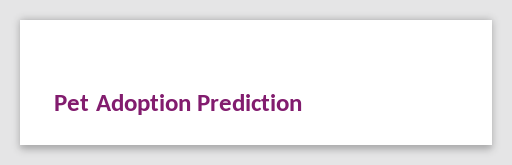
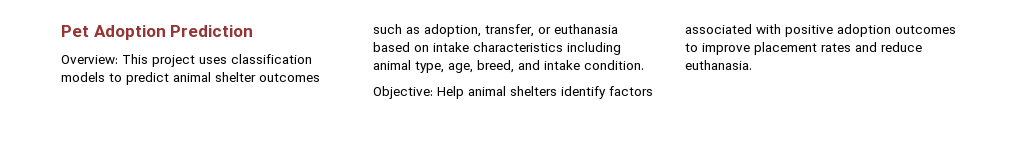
+ Overview: This project uses classification models to predict animal shelter outcomes such as adoption, transfer, or euthanasia based on intake characteristics including animal type, age, breed, and intake condition.
+ Objective: Help animal shelters identify factors associated with positive adoption outcomes to improve placement rates and reduce euthanasia.

